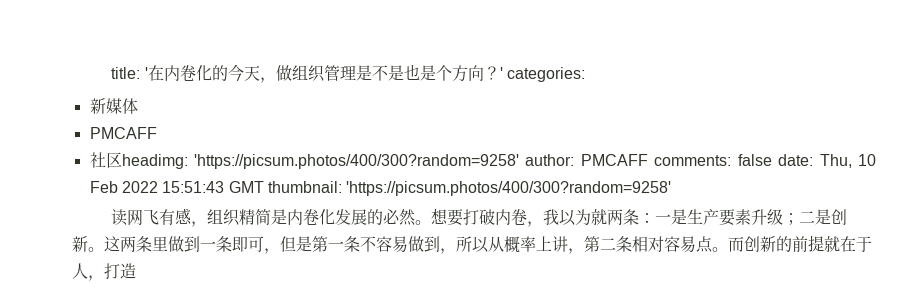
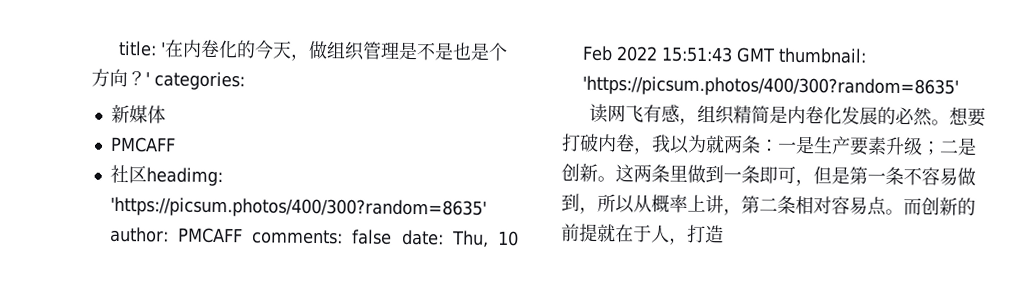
- 社区headimg: 'https://picsum.photos/400/300?random=9258' author: PMCAFF comments: false date: Thu, 10 Feb 2022 15:51:43 GMT thumbnail: 'https://picsum.photos/400/300?random=9258'
+ 社区headimg: 'https://picsum.photos/400/300?random=8635' author: PMCAFF comments: false date: Thu, 10 Feb 2022 15:51:43 GMT thumbnail: 'https://picsum.photos/400/300?random=8635'

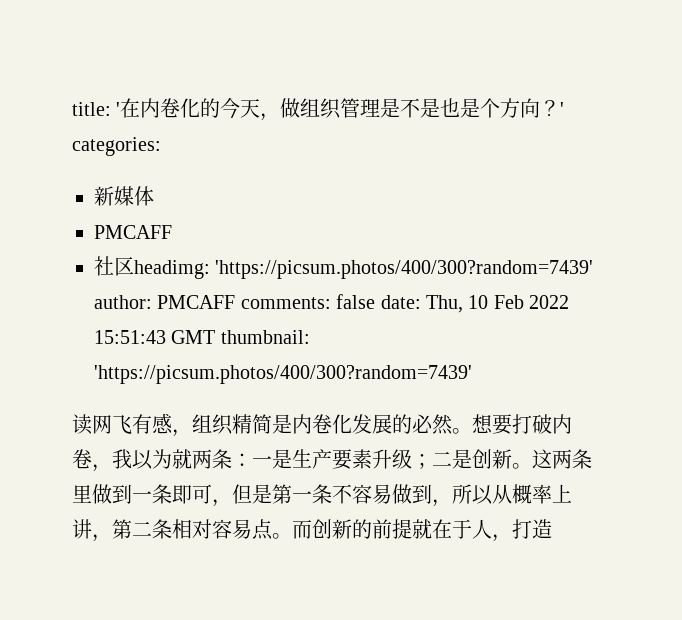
- 社区headimg: 'https://picsum.photos/400/300?random=8635' author: PMCAFF comments: false date: Thu, 10 Feb 2022 15:51:43 GMT thumbnail: 'https://picsum.photos/400/300?random=8635'
+ 社区headimg: 'https://picsum.photos/400/300?random=7439' author: PMCAFF comments: false date: Thu, 10 Feb 2022 15:51:43 GMT thumbnail: 'https://picsum.photos/400/300?random=7439'

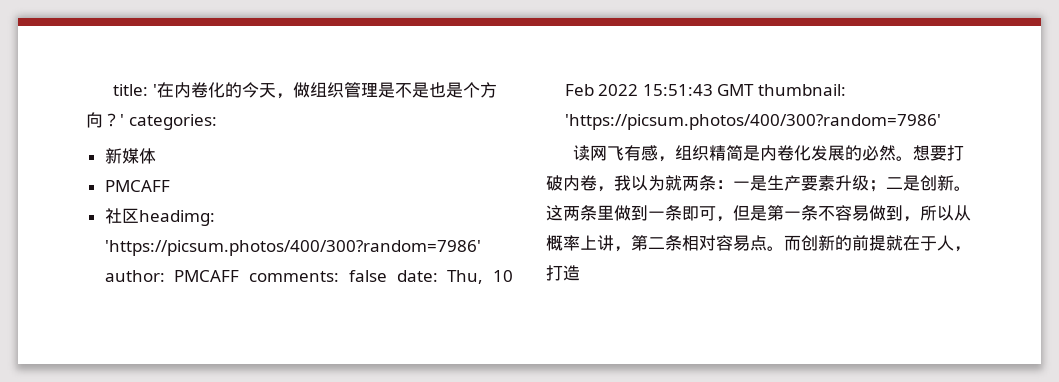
- 社区headimg: 'https://picsum.photos/400/300?random=7439' author: PMCAFF comments: false date: Thu, 10 Feb 2022 15:51:43 GMT thumbnail: 'https://picsum.photos/400/300?random=7439'
+ 社区headimg: 'https://picsum.photos/400/300?random=7986' author: PMCAFF comments: false date: Thu, 10 Feb 2022 15:51:43 GMT thumbnail: 'https://picsum.photos/400/300?random=7986'

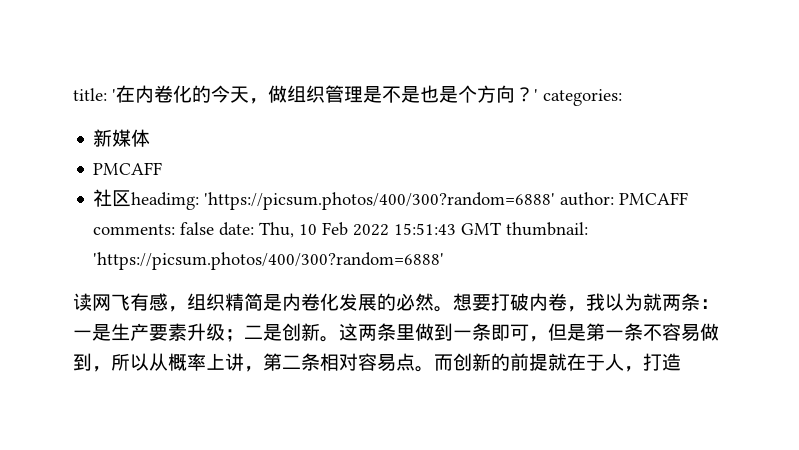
- 社区headimg: 'https://picsum.photos/400/300?random=7986' author: PMCAFF comments: false date: Thu, 10 Feb 2022 15:51:43 GMT thumbnail: 'https://picsum.photos/400/300?random=7986'
+ 社区headimg: 'https://picsum.photos/400/300?random=6888' author: PMCAFF comments: false date: Thu, 10 Feb 2022 15:51:43 GMT thumbnail: 'https://picsum.photos/400/300?random=6888'

